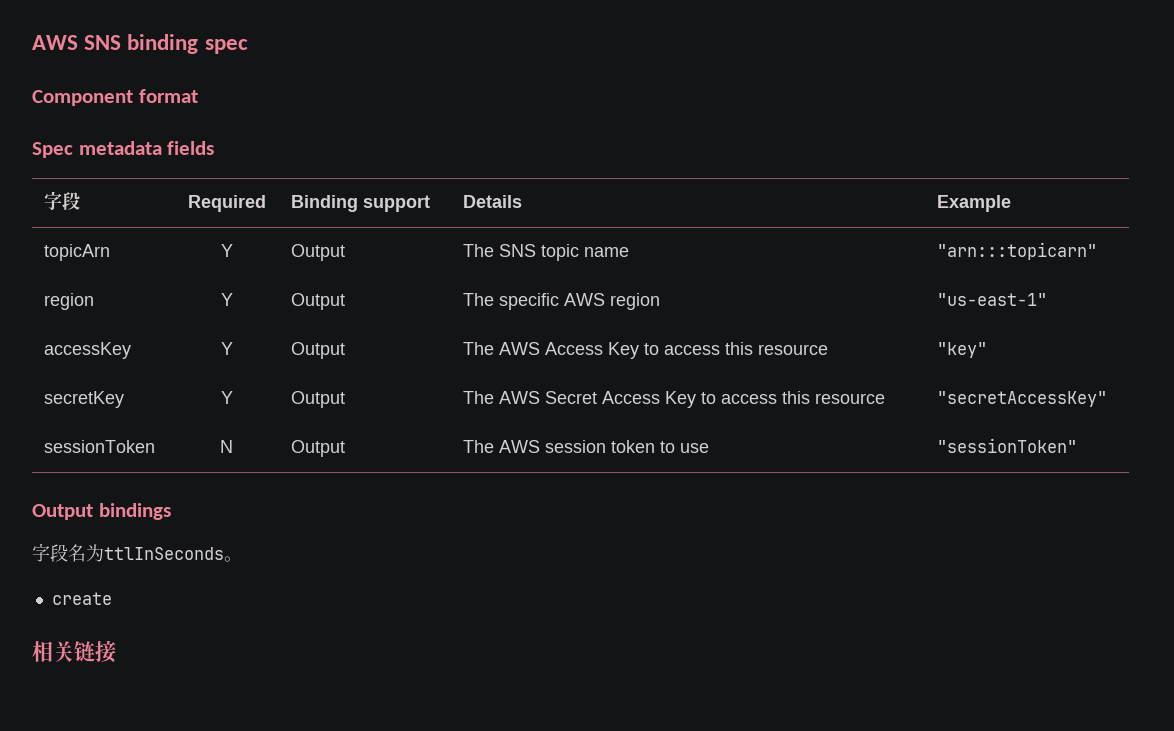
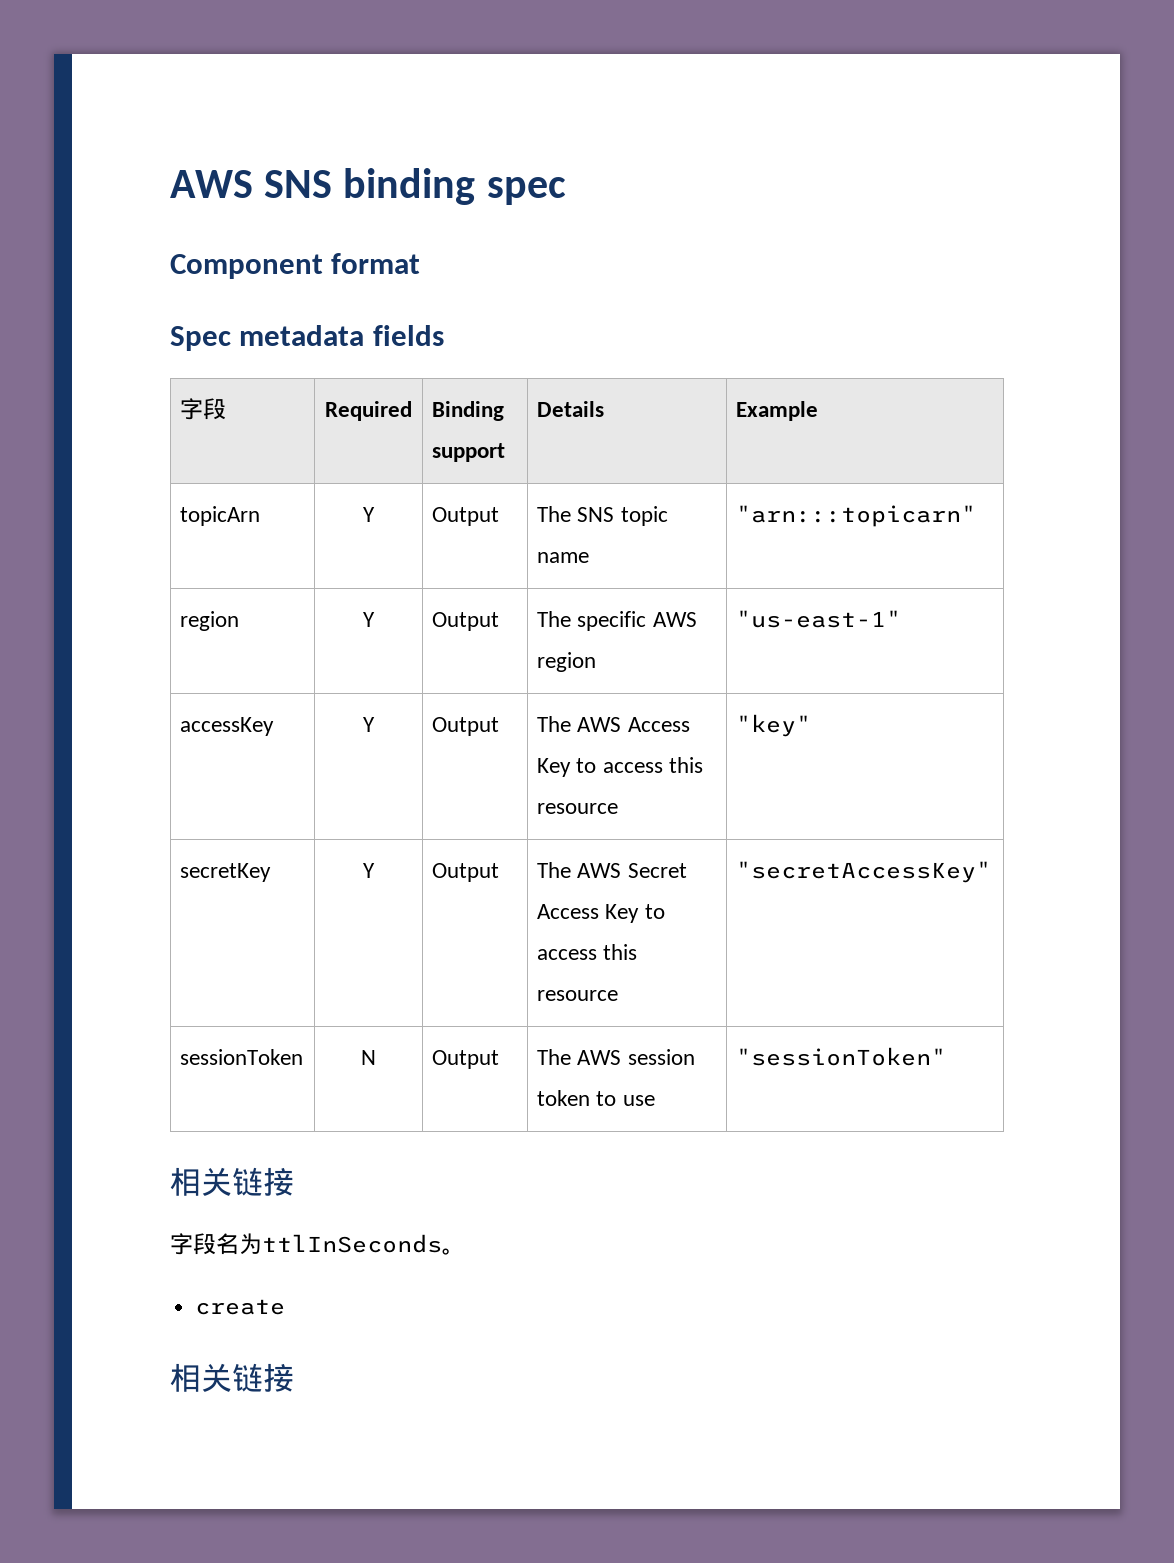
  sessionToken | N | Output | The AWS session token to use | "sessionToken"
- Output bindings
+ 相关链接

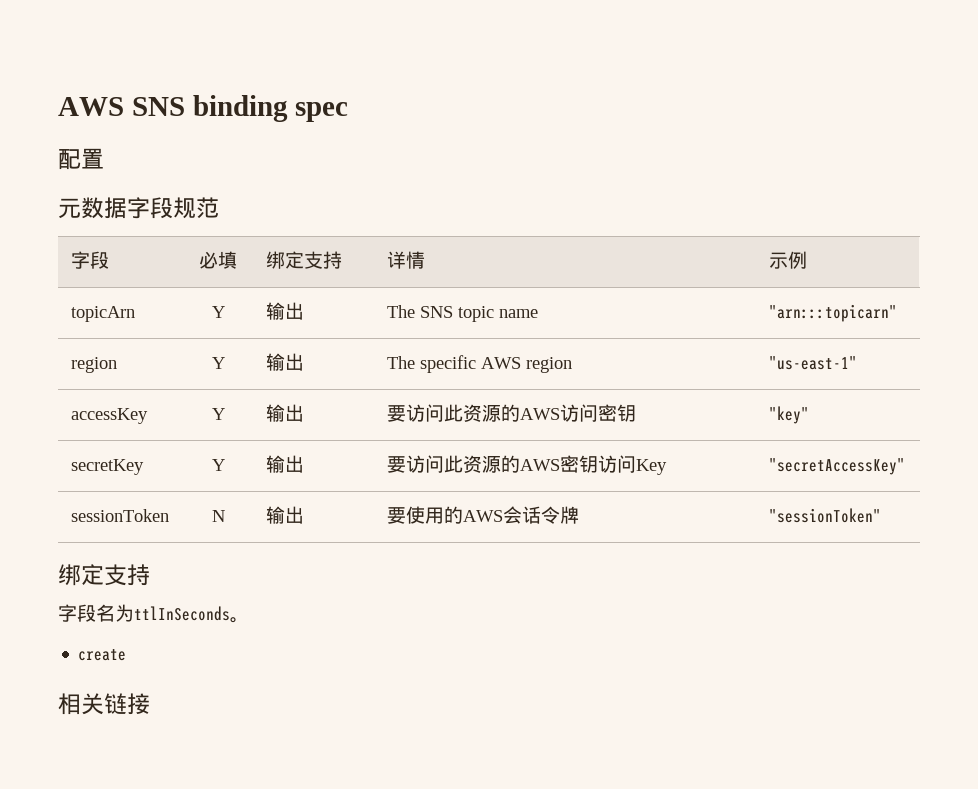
- Component format
- Spec metadata fields
- 字段 | Required | Binding support | Details | Example
+ 配置
+ 元数据字段规范
+ 字段 | 必填 | 绑定支持 | 详情 | 示例
- topicArn | Y | Output | The SNS topic name | "arn:::topicarn"
+ topicArn | Y | 输出 | The SNS topic name | "arn:::topicarn"
- region | Y | Output | The specific AWS region | "us-east-1"
+ region | Y | 输出 | The specific AWS region | "us-east-1"
- accessKey | Y | Output | The AWS Access Key to access this resource | "key"
- secretKey | Y | Output | The AWS Secret Access Key to access this resource | "secretAccessKey"
- sessionToken | N | Output | The AWS session token to use | "sessionToken"
- 相关链接
+ accessKey | Y | 输出 | 要访问此资源的AWS访问密钥 | "key"
+ secretKey | Y | 输出 | 要访问此资源的AWS密钥访问Key | "secretAccessKey"
+ sessionToken | N | 输出 | 要使用的AWS会话令牌 | "sessionToken"
+ 绑定支持

